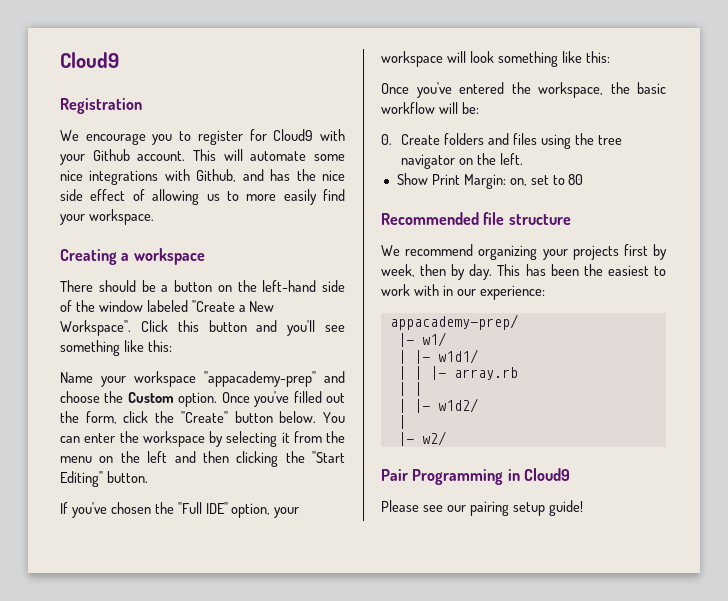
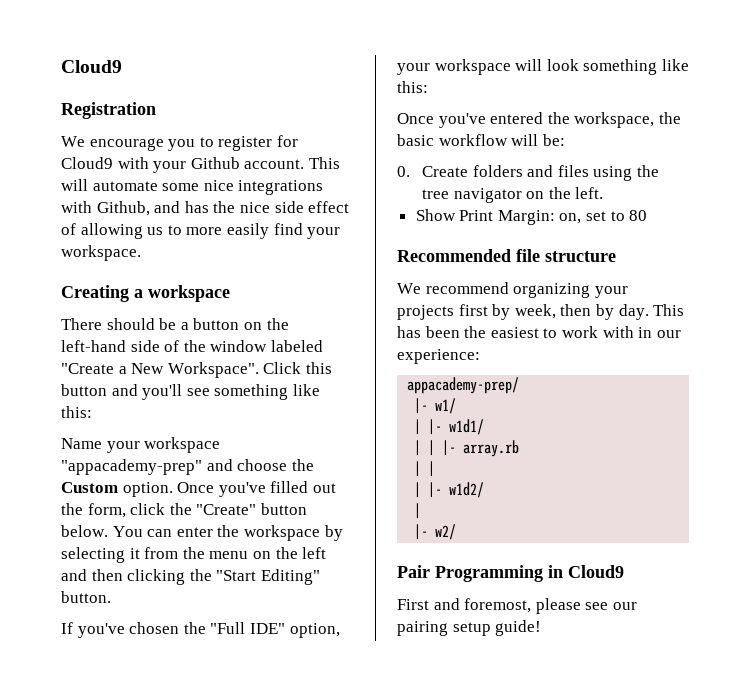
- Please see our pairing setup guide!
+ First and foremost, please see our pairing setup guide!

